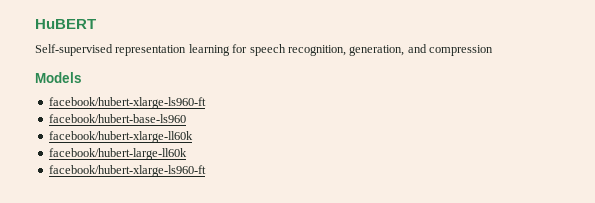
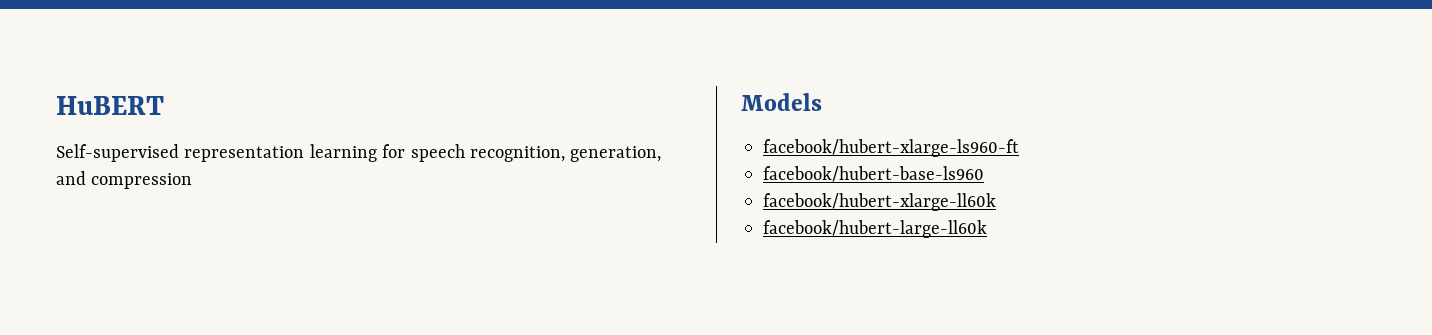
  facebook/hubert-large-ll60k
- facebook/hubert-xlarge-ls960-ft

